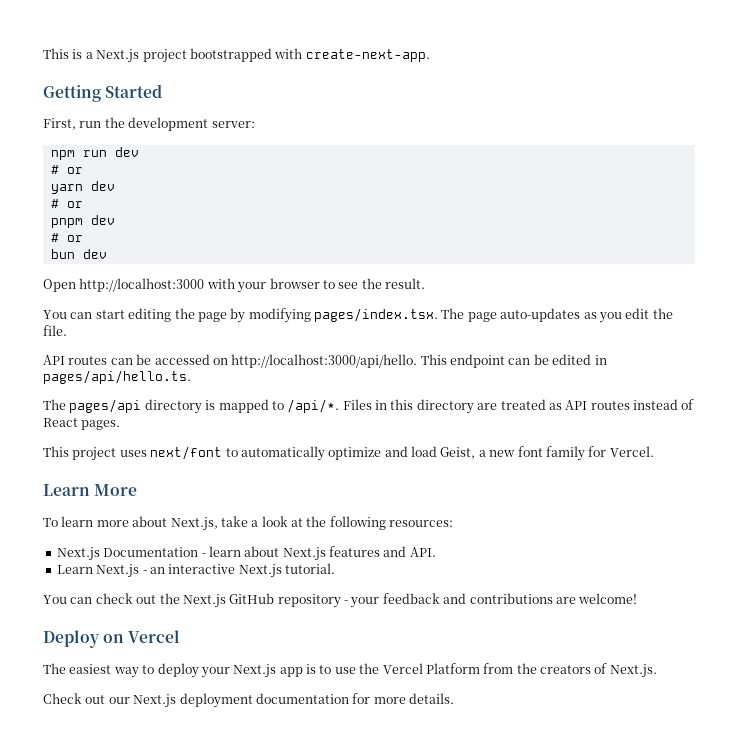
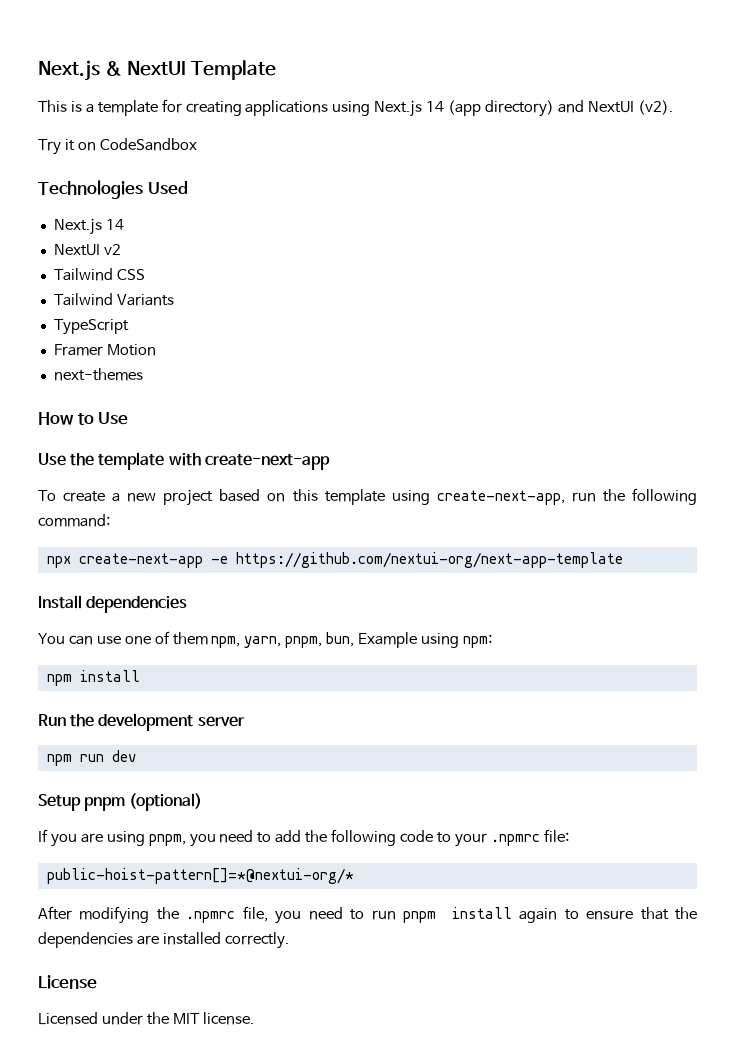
- This is a Next.js project bootstrapped with create-next-app.
- Getting Started
- First, run the development server:
+ Next.js & NextUI Template
+ This is a template for creating applications using Next.js 14 (app directory) and NextUI (v2).
+ Try it on CodeSandbox
+ Technologies Used
+ Next.js 14
+ NextUI v2
+ Tailwind CSS
+ Tailwind Variants
+ TypeScript
+ Framer Motion
+ next-themes
+ How to Use
+ Use the template with create-next-app
+ To create a new project based on this template using create-next-app, run the following command:
+ npx create-next-app -e https://github.com/nextui-org/next-app-template
+ Install dependencies
+ You can use one of them npm, yarn, pnpm, bun, Example using npm:
+ npm install
+ Run the development server
  npm run dev
- # or
- yarn dev
- # or
- pnpm dev
- # or
- bun dev
- Open http://localhost:3000 with your browser to see the result.
- You can start editing the page by modifying pages/index.tsx. The page auto-updates as you edit the file.
- API routes can be accessed on http://localhost:3000/api/hello. This endpoint can be edited in pages/api/hello.ts.
- The pages/api directory is mapped to /api/*. Files in this directory are treated as API routes instead of React pages.
- This project uses next/font to automatically optimize and load Geist, a new font family for Vercel.
- Learn More
- To learn more about Next.js, take a look at the following resources:
- Next.js Documentation - learn about Next.js features and API.
- Learn Next.js - an interactive Next.js tutorial.
- You can check out the Next.js GitHub repository - your feedback and contributions are welcome!
- Deploy on Vercel
- The easiest way to deploy your Next.js app is to use the Vercel Platform from the creators of Next.js.
- Check out our Next.js deployment documentation for more details.
+ Setup pnpm (optional)
+ If you are using pnpm, you need to add the following code to your .npmrc file:
+ public-hoist-pattern[]=*@nextui-org/*
+ After modifying the .npmrc file, you need to run pnpm install again to ensure that the dependencies are installed correctly.
+ License
+ Licensed under the MIT license.

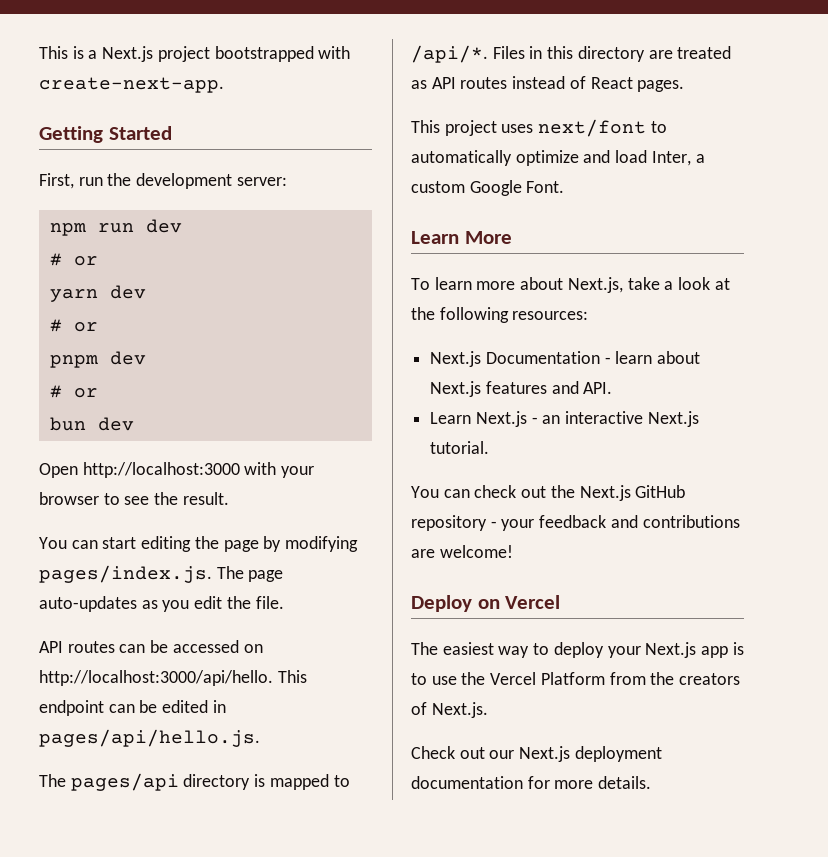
- Next.js & NextUI Template
- This is a template for creating applications using Next.js 14 (app directory) and NextUI (v2).
- Try it on CodeSandbox
- Technologies Used
- Next.js 14
- NextUI v2
- Tailwind CSS
- Tailwind Variants
- TypeScript
- Framer Motion
- next-themes
- How to Use
- Use the template with create-next-app
- To create a new project based on this template using create-next-app, run the following command:
- npx create-next-app -e https://github.com/nextui-org/next-app-template
- Install dependencies
- You can use one of them npm, yarn, pnpm, bun, Example using npm:
- npm install
- Run the development server
+ This is a Next.js project bootstrapped with create-next-app.
+ Getting Started
+ First, run the development server:
  npm run dev
- Setup pnpm (optional)
- If you are using pnpm, you need to add the following code to your .npmrc file:
- public-hoist-pattern[]=*@nextui-org/*
- After modifying the .npmrc file, you need to run pnpm install again to ensure that the dependencies are installed correctly.
- License
- Licensed under the MIT license.
+ # or
+ yarn dev
+ # or
+ pnpm dev
+ # or
+ bun dev
+ Open http://localhost:3000 with your browser to see the result.
+ You can start editing the page by modifying pages/index.js. The page auto-updates as you edit the file.
+ API routes can be accessed on http://localhost:3000/api/hello. This endpoint can be edited in pages/api/hello.js.
+ The pages/api directory is mapped to /api/*. Files in this directory are treated as API routes instead of React pages.
+ This project uses next/font to automatically optimize and load Inter, a custom Google Font.
+ Learn More
+ To learn more about Next.js, take a look at the following resources:
+ Next.js Documentation - learn about Next.js features and API.
+ Learn Next.js - an interactive Next.js tutorial.
+ You can check out the Next.js GitHub repository - your feedback and contributions are welcome!
+ Deploy on Vercel
+ The easiest way to deploy your Next.js app is to use the Vercel Platform from the creators of Next.js.
+ Check out our Next.js deployment documentation for more details.

